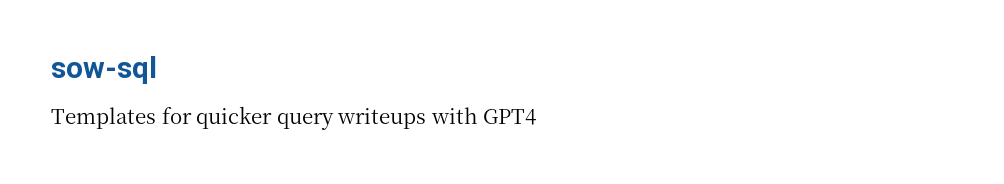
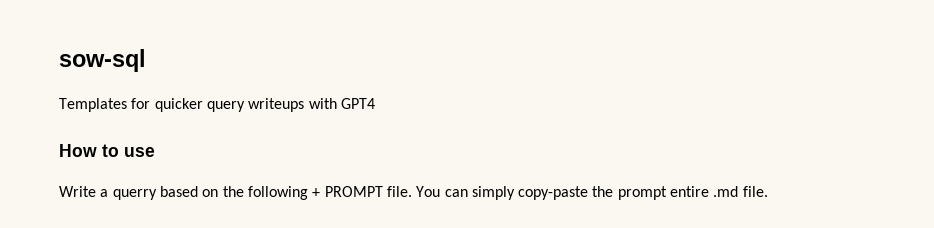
+ How to use
+ Write a querry based on the following + PROMPT file. You can simply copy-paste the prompt entire .md file.

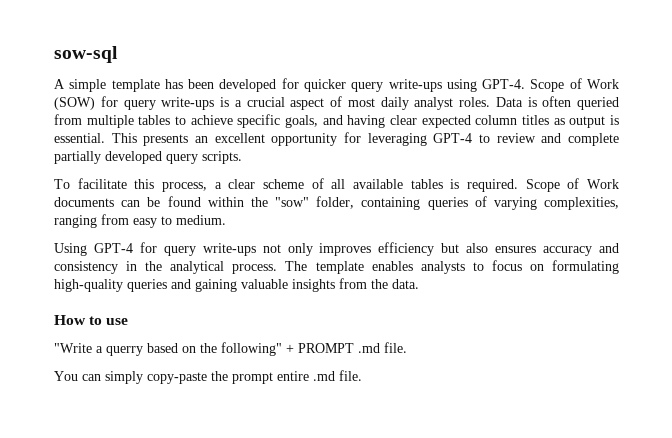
- Templates for quicker query writeups with GPT4
+ A simple template has been developed for quicker query write-ups using GPT-4. Scope of Work (SOW) for query write-ups is a crucial aspect of most daily analyst roles. Data is often queried from multiple tables to achieve specific goals, and having clear expected column titles as output is essential. This presents an excellent opportunity for leveraging GPT-4 to review and complete partially developed query scripts.
+ To facilitate this process, a clear scheme of all available tables is required. Scope of Work documents can be found within the "sow" folder, containing queries of varying complexities, ranging from easy to medium.
+ Using GPT-4 for query write-ups not only improves efficiency but also ensures accuracy and consistency in the analytical process. The template enables analysts to focus on formulating high-quality queries and gaining valuable insights from the data.
- Write a querry based on the following + PROMPT file. You can simply copy-paste the prompt entire .md file.
+ "Write a querry based on the following" + PROMPT .md file.
+ You can simply copy-paste the prompt entire .md file.

